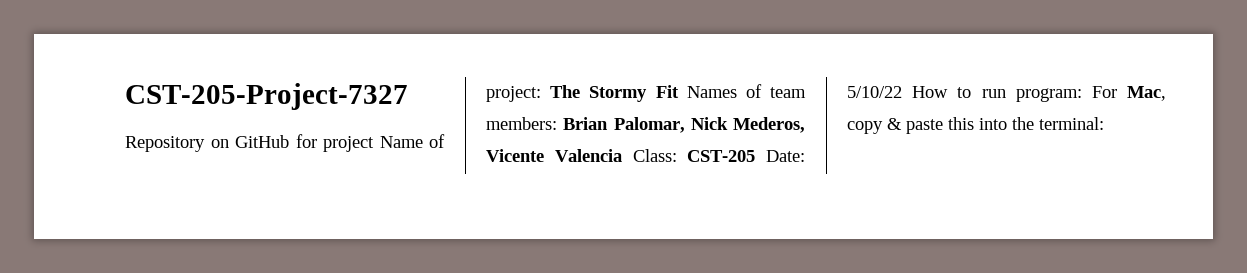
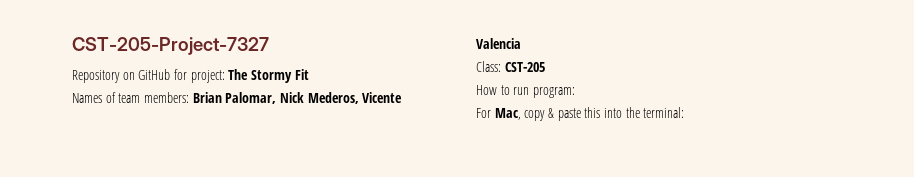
- Repository on GitHub for project Name of project: The Stormy Fit Names of team members: Brian Palomar, Nick Mederos, Vicente Valencia Class: CST-205 Date: 5/10/22 How to run program: For Mac, copy & paste this into the terminal:
+ Repository on GitHub for project: The Stormy Fit
+ Names of team members: Brian Palomar, Nick Mederos, Vicente Valencia
+ Class: CST-205
+ How to run program:
+ For Mac, copy & paste this into the terminal:

